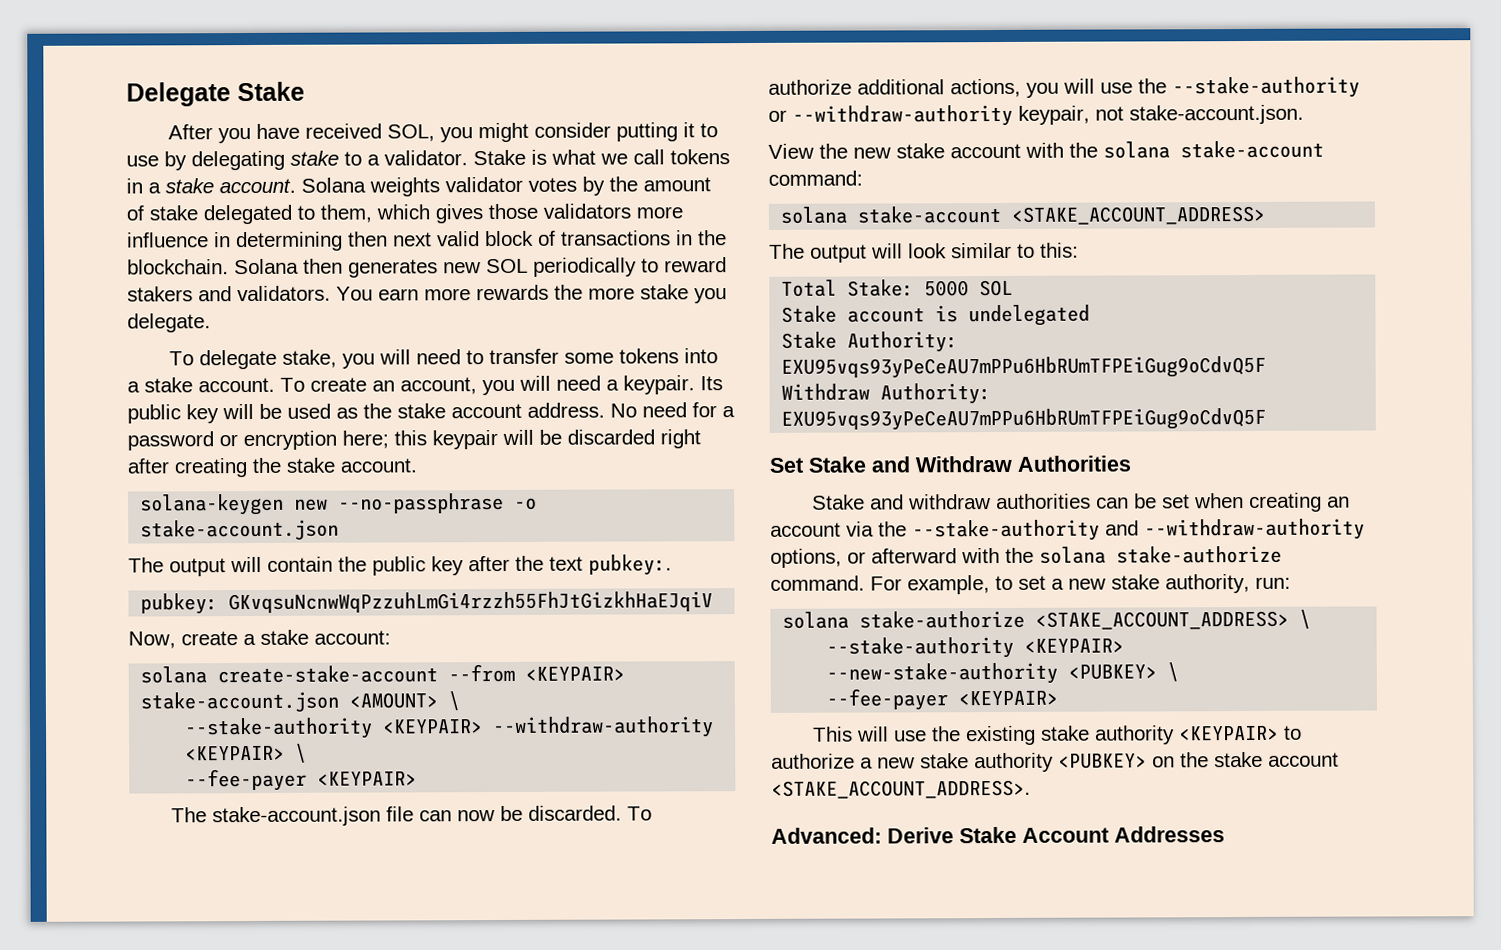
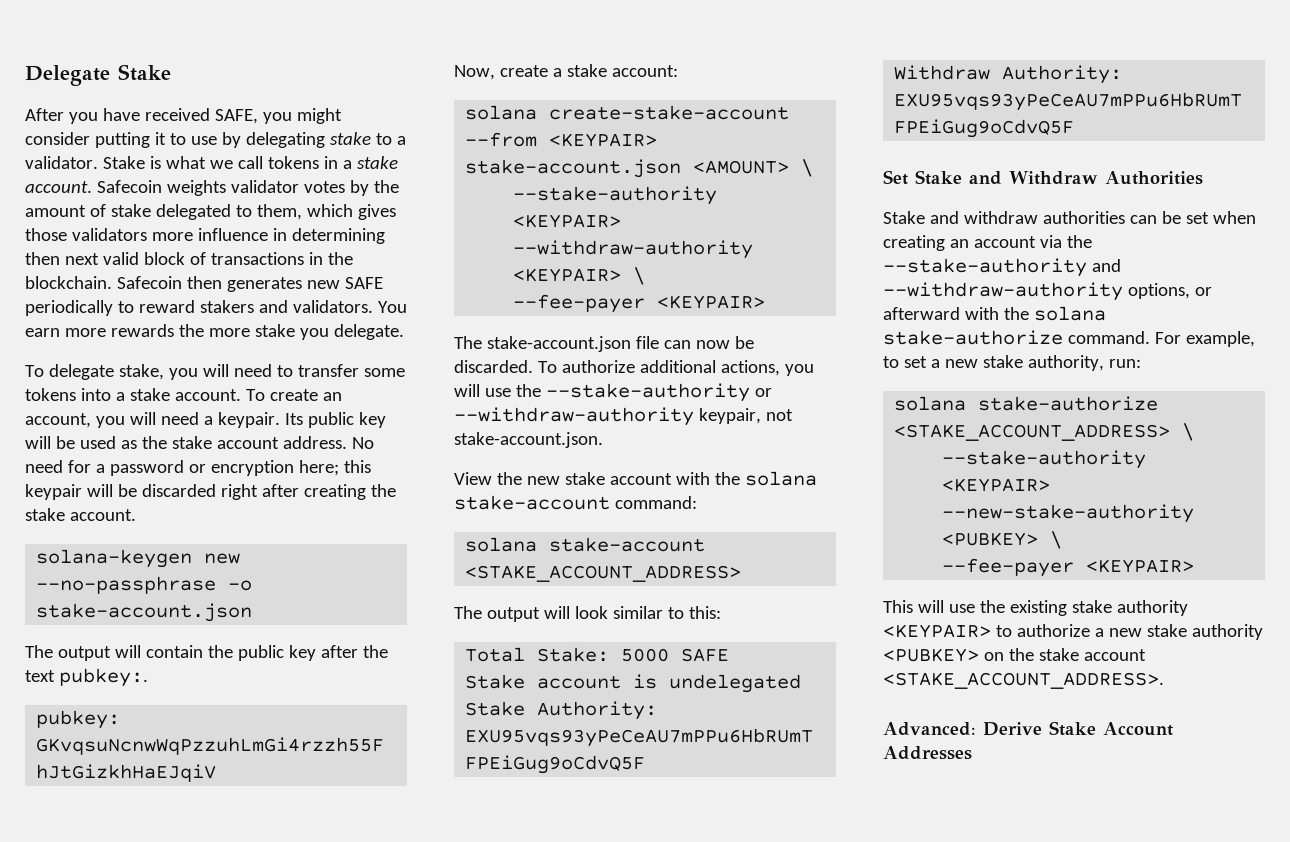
- After you have received SOL, you might consider putting it to use by delegating stake to a validator.
+ After you have received SAFE, you might consider putting it to use by delegating stake to a validator.
- Solana weights validator votes by the amount of stake delegated to them, which gives those validators more influence in determining then next valid block of transactions in the blockchain.
+ Safecoin weights validator votes by the amount of stake delegated to them, which gives those validators more influence in determining then next valid block of transactions in the blockchain.
- Solana then generates new SOL periodically to reward stakers and validators.
+ Safecoin then generates new SAFE periodically to reward stakers and validators.
- Total Stake: 5000 SOL
+ Total Stake: 5000 SAFE

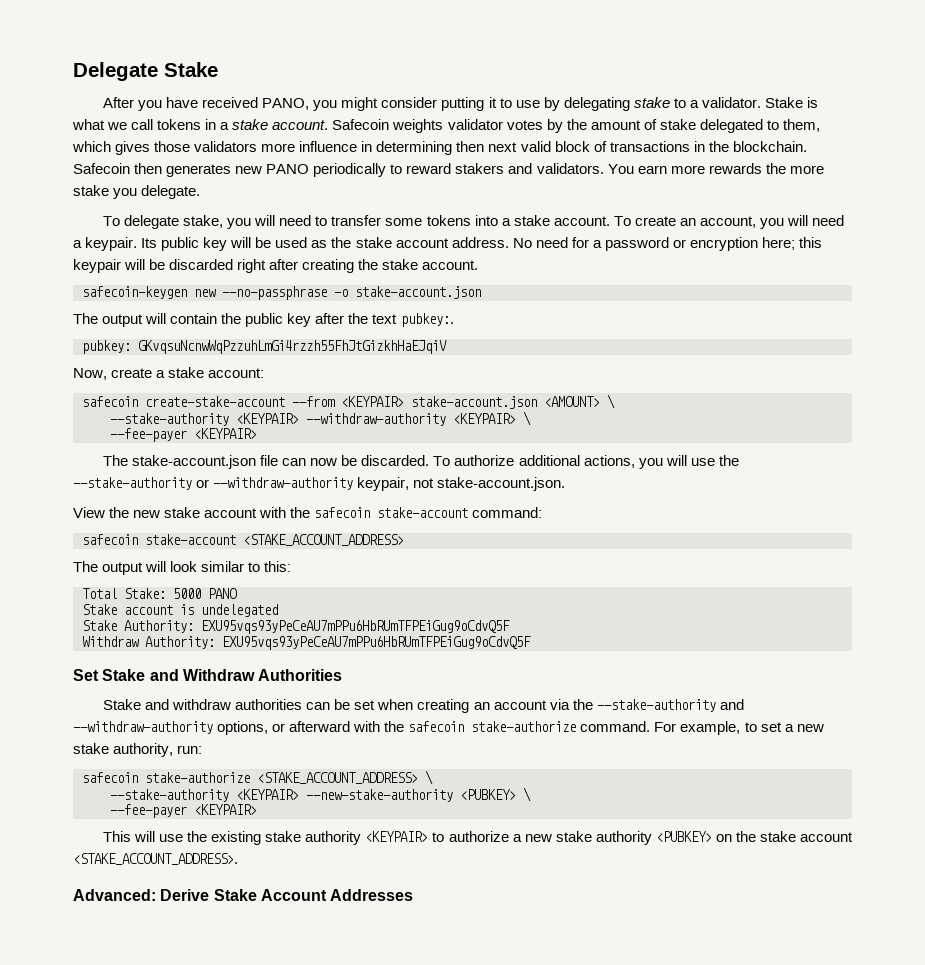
- After you have received SAFE, you might consider putting it to use by delegating stake to a validator.
+ After you have received PANO, you might consider putting it to use by delegating stake to a validator.
- Safecoin then generates new SAFE periodically to reward stakers and validators.
+ Safecoin then generates new PANO periodically to reward stakers and validators.
- solana-keygen new --no-passphrase -o stake-account.json
+ safecoin-keygen new --no-passphrase -o stake-account.json
- solana create-stake-account --from <KEYPAIR> stake-account.json <AMOUNT> \
+ safecoin create-stake-account --from <KEYPAIR> stake-account.json <AMOUNT> \
- View the new stake account with the solana stake-account command:
+ View the new stake account with the safecoin stake-account command:
- solana stake-account <STAKE_ACCOUNT_ADDRESS>
+ safecoin stake-account <STAKE_ACCOUNT_ADDRESS>
- Total Stake: 5000 SAFE
+ Total Stake: 5000 PANO
- Stake and withdraw authorities can be set when creating an account via the --stake-authority and --withdraw-authority options, or afterward with the solana stake-authorize command.
+ Stake and withdraw authorities can be set when creating an account via the --stake-authority and --withdraw-authority options, or afterward with the safecoin stake-authorize command.
- solana stake-authorize <STAKE_ACCOUNT_ADDRESS> \
+ safecoin stake-authorize <STAKE_ACCOUNT_ADDRESS> \

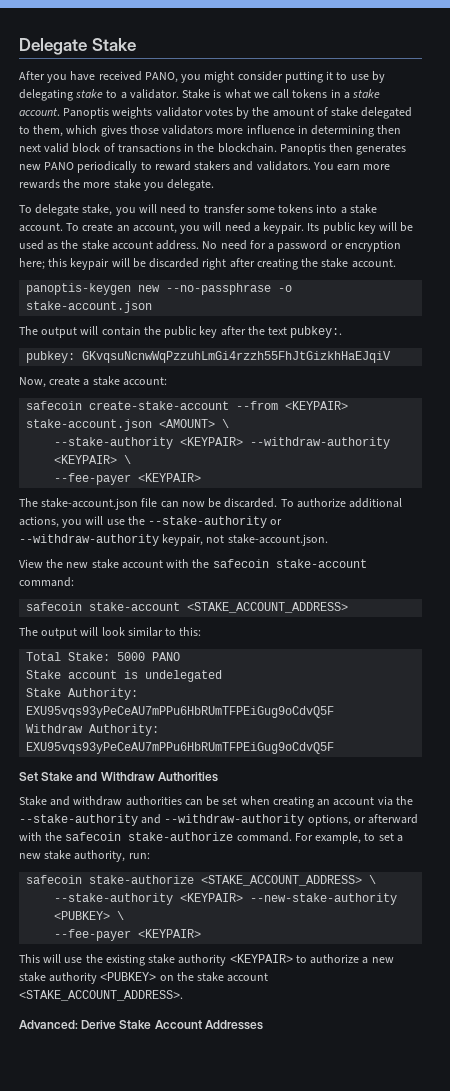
- Safecoin weights validator votes by the amount of stake delegated to them, which gives those validators more influence in determining then next valid block of transactions in the blockchain.
+ Panoptis weights validator votes by the amount of stake delegated to them, which gives those validators more influence in determining then next valid block of transactions in the blockchain.
- Safecoin then generates new PANO periodically to reward stakers and validators.
+ Panoptis then generates new PANO periodically to reward stakers and validators.
- safecoin-keygen new --no-passphrase -o stake-account.json
+ panoptis-keygen new --no-passphrase -o stake-account.json

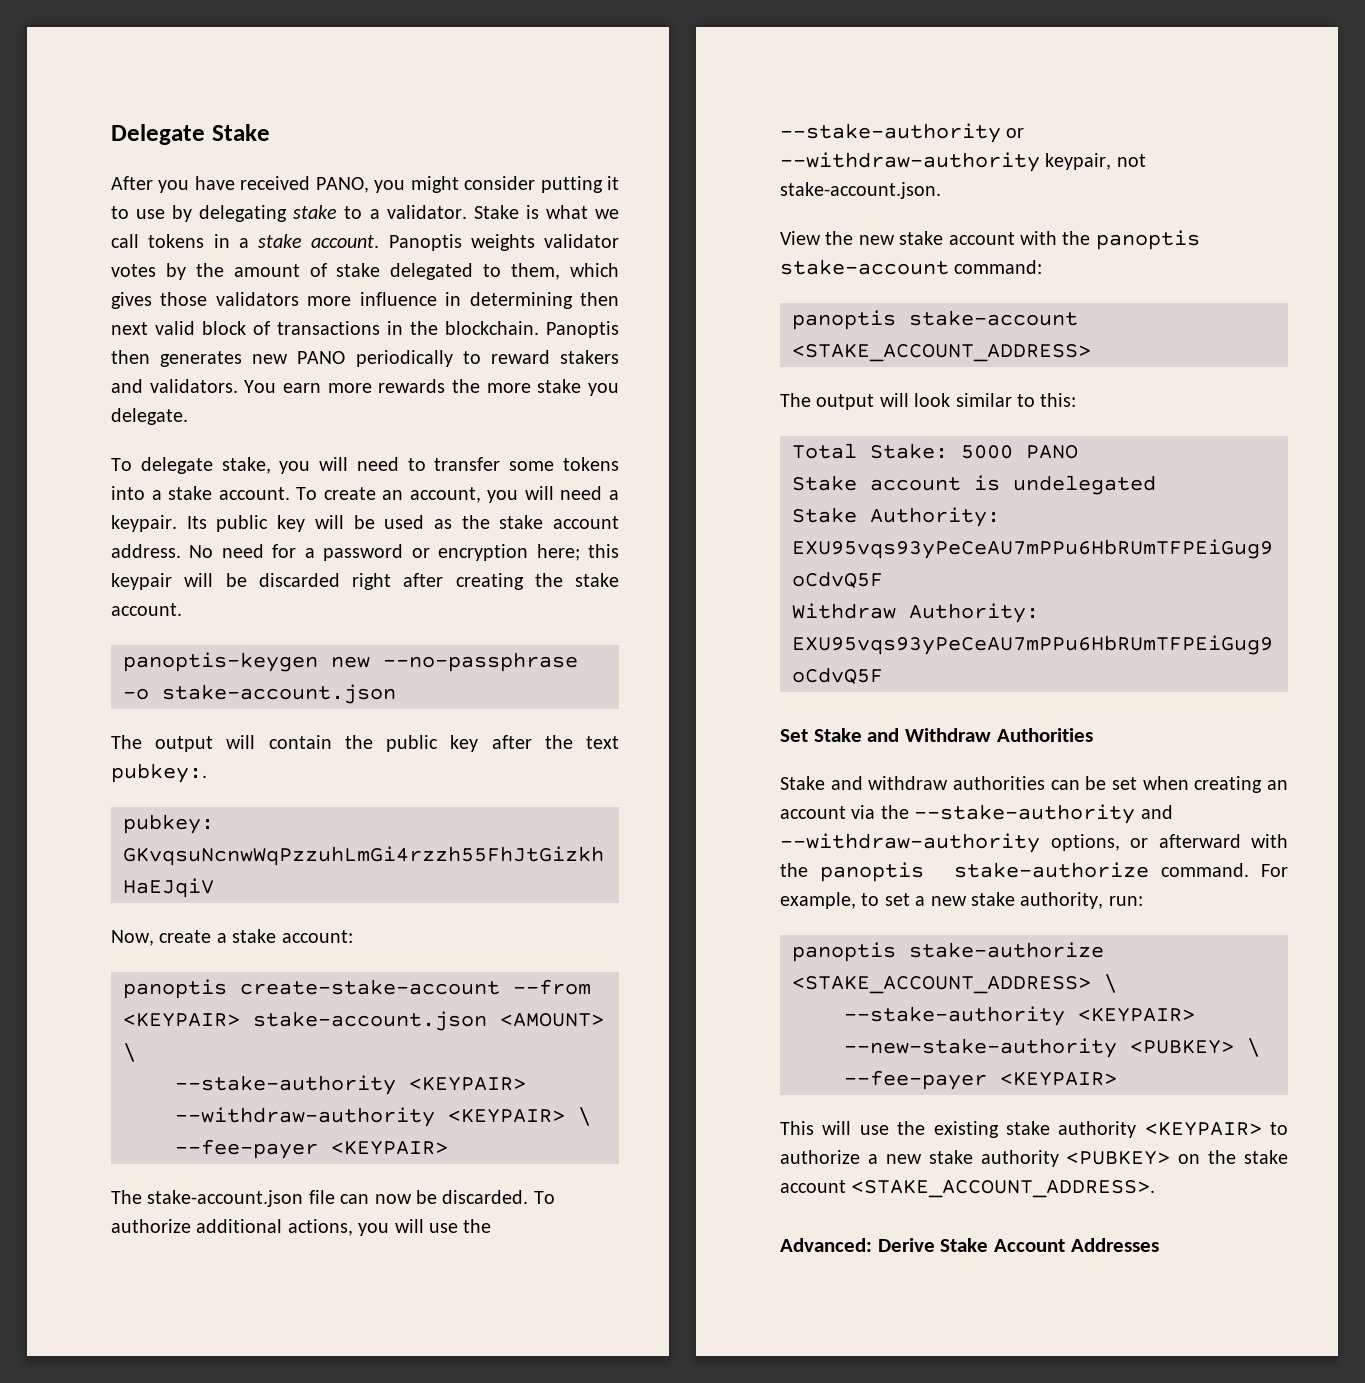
- safecoin create-stake-account --from <KEYPAIR> stake-account.json <AMOUNT> \
+ panoptis create-stake-account --from <KEYPAIR> stake-account.json <AMOUNT> \
- View the new stake account with the safecoin stake-account command:
+ View the new stake account with the panoptis stake-account command:
- safecoin stake-account <STAKE_ACCOUNT_ADDRESS>
+ panoptis stake-account <STAKE_ACCOUNT_ADDRESS>
- Stake and withdraw authorities can be set when creating an account via the --stake-authority and --withdraw-authority options, or afterward with the safecoin stake-authorize command.
+ Stake and withdraw authorities can be set when creating an account via the --stake-authority and --withdraw-authority options, or afterward with the panoptis stake-authorize command.
- safecoin stake-authorize <STAKE_ACCOUNT_ADDRESS> \
+ panoptis stake-authorize <STAKE_ACCOUNT_ADDRESS> \

